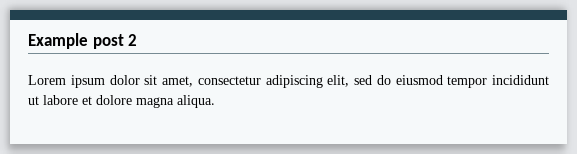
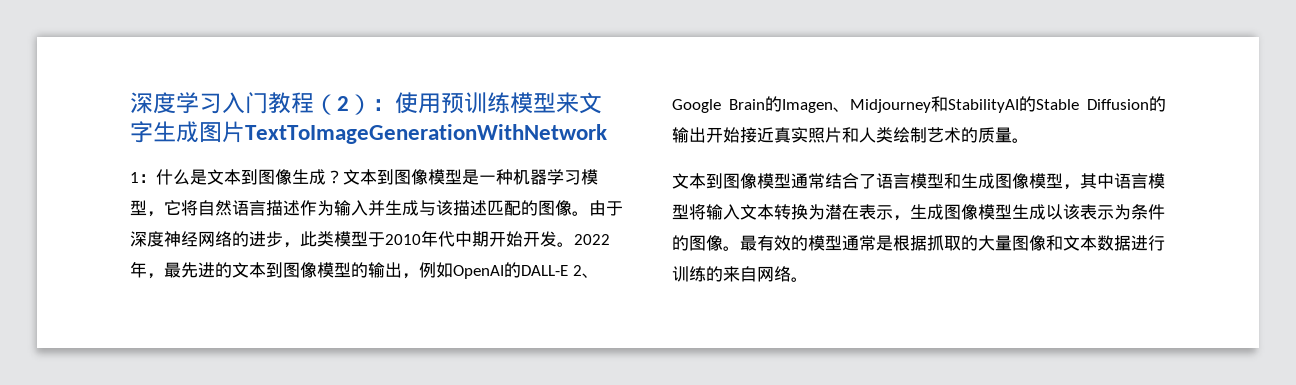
- Example post 2
- Lorem ipsum dolor sit amet, consectetur adipiscing elit, sed do eiusmod tempor incididunt ut labore et dolore magna aliqua.
+ 深度学习入门教程（2）：使用预训练模型来文字生成图片TextToImageGenerationWithNetwork
+ 1：什么是文本到图像生成？文本到图像模型是一种机器学习模型，它将自然语言描述作为输入并生成与该描述匹配的图像。由于深度神经网络的进步，此类模型于2010年代中期开始开发。2022年，最先进的文本到图像模型的输出，例如OpenAI的DALL-E 2、Google Brain的Imagen、Midjourney和StabilityAI的Stable Diffusion的输出开始接近真实照片和人类绘制艺术的质量。
+ 文本到图像模型通常结合了语言模型和生成图像模型，其中语言模型将输入文本转换为潜在表示，生成图像模型生成以该表示为条件的图像。最有效的模型通常是根据抓取的大量图像和文本数据进行训练的来自网络。

